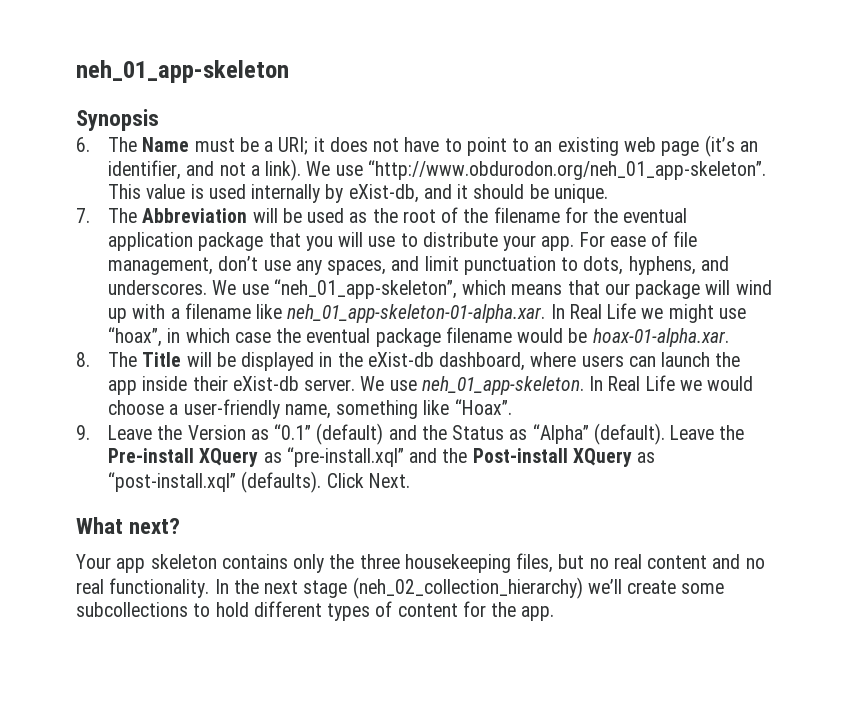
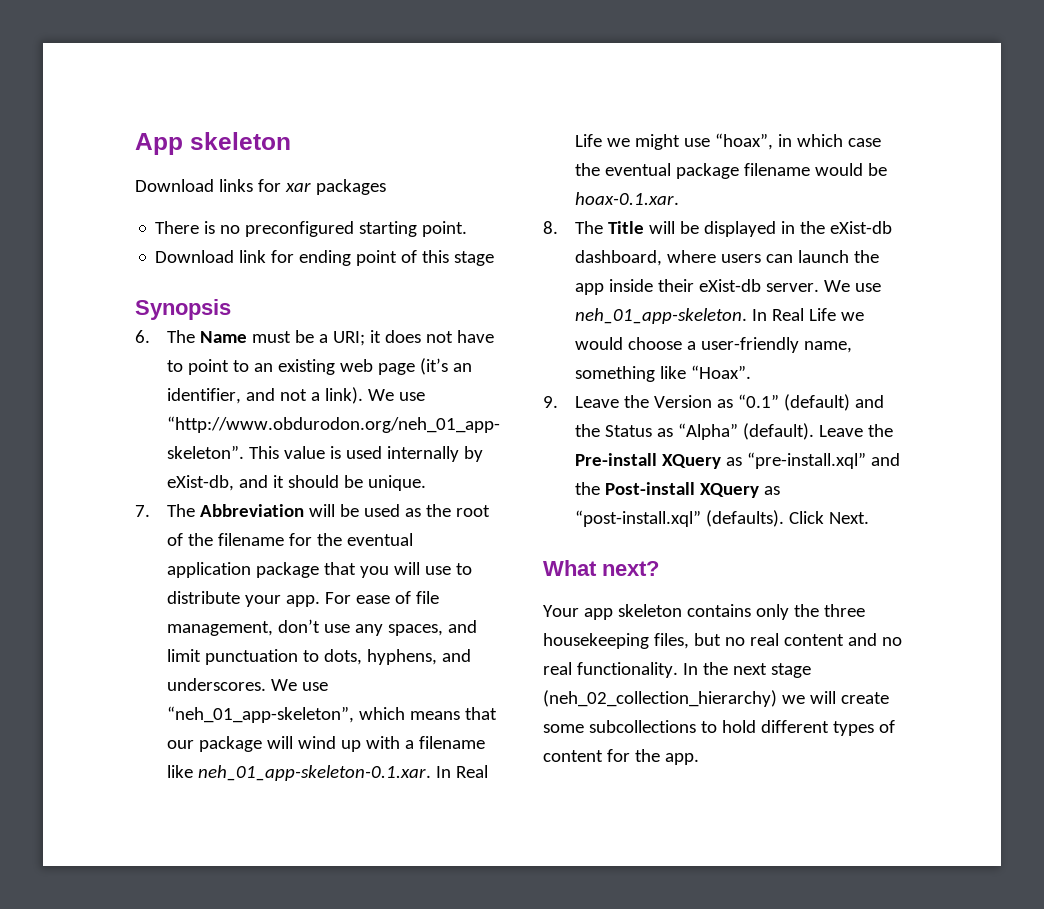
- neh_01_app-skeleton
+ App skeleton
+ Download links for xar packages
+ There is no preconfigured starting point.
+ Download link for ending point of this stage
- We use “neh_01_app-skeleton”, which means that our package will wind up with a filename like neh_01_app-skeleton-01-alpha.xar. In Real Life we might use “hoax”, in which case the eventual package filename would be hoax-01-alpha.xar.
+ We use “neh_01_app-skeleton”, which means that our package will wind up with a filename like neh_01_app-skeleton-0.1.xar. In Real Life we might use “hoax”, in which case the eventual package filename would be hoax-0.1.xar.
- In the next stage (neh_02_collection_hierarchy) we’ll create some subcollections to hold different types of content for the app.
+ In the next stage (neh_02_collection_hierarchy) we will create some subcollections to hold different types of content for the app.

